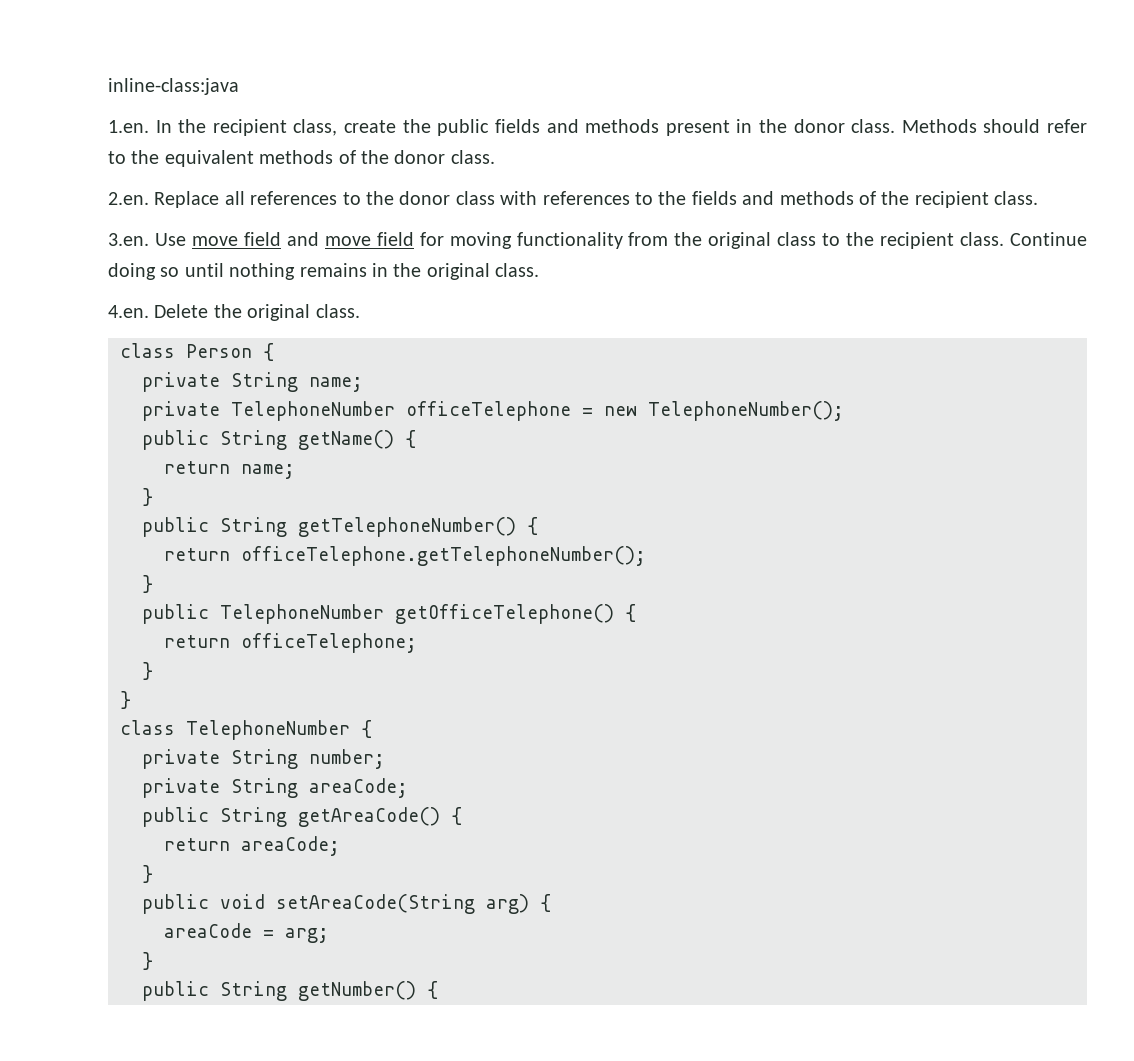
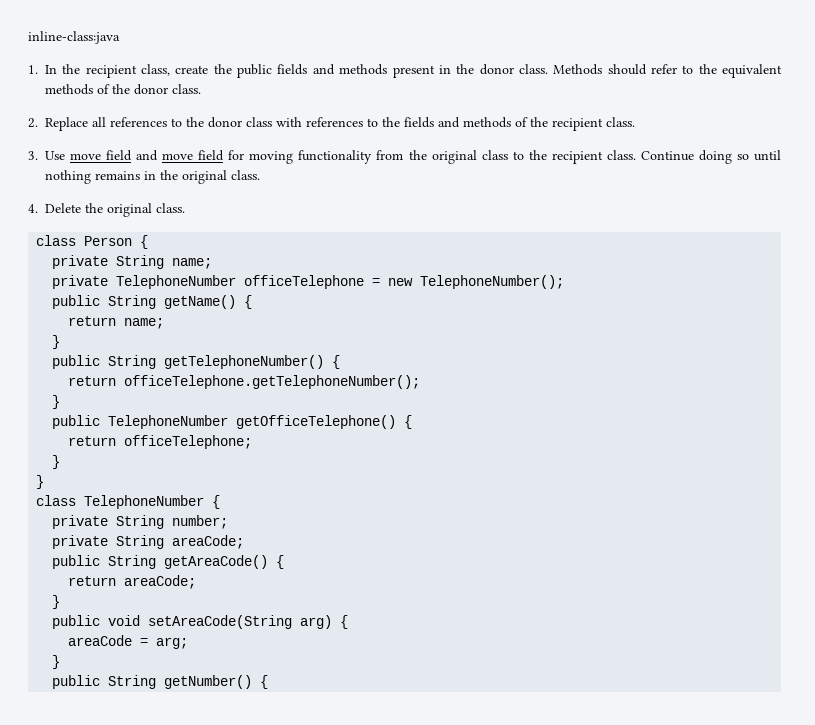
- 1.en. In the recipient class, create the public fields and methods present in the donor class.
+ 1. In the recipient class, create the public fields and methods present in the donor class.
- 2.en. Replace all references to the donor class with references to the fields and methods of the recipient class.
+ 2. Replace all references to the donor class with references to the fields and methods of the recipient class.
- 3.en. Use move field and move field for moving functionality from the original class to the recipient class.
+ 3. Use move field and move field for moving functionality from the original class to the recipient class.
- 4.en. Delete the original class.
+ 4. Delete the original class.

